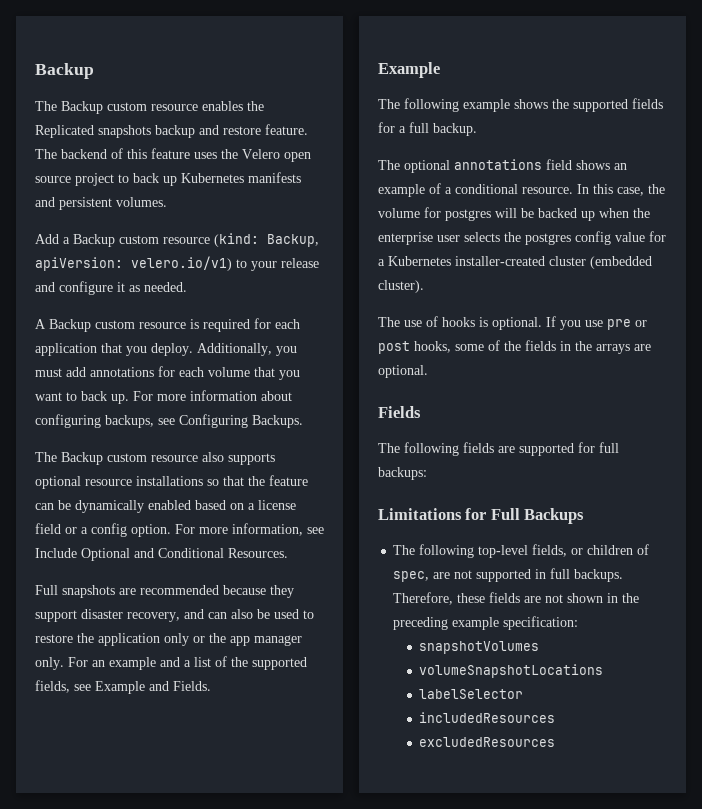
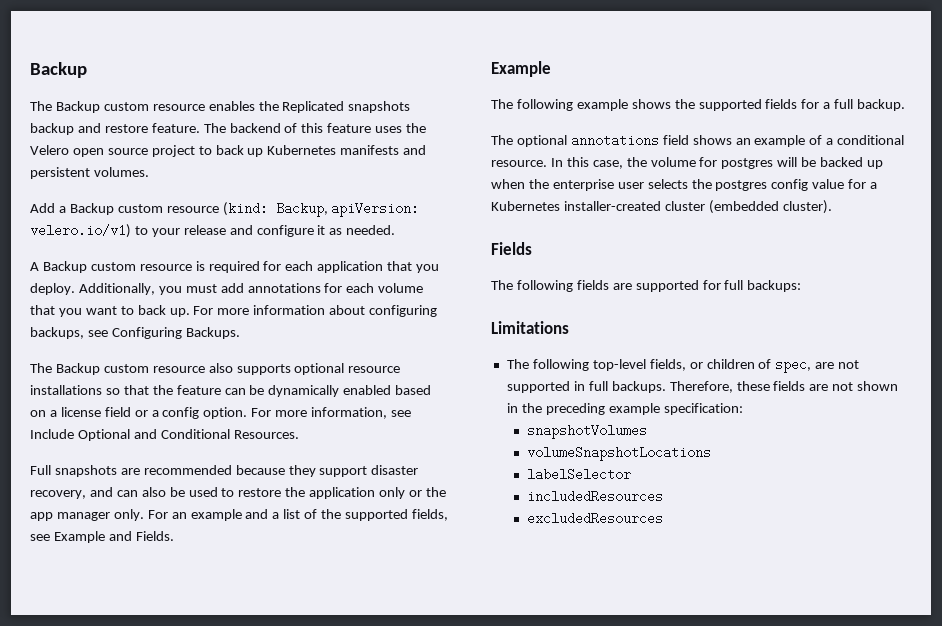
- The use of hooks is optional. If you use pre or post hooks, some of the fields in the arrays are optional.
- Limitations for Full Backups
+ Limitations

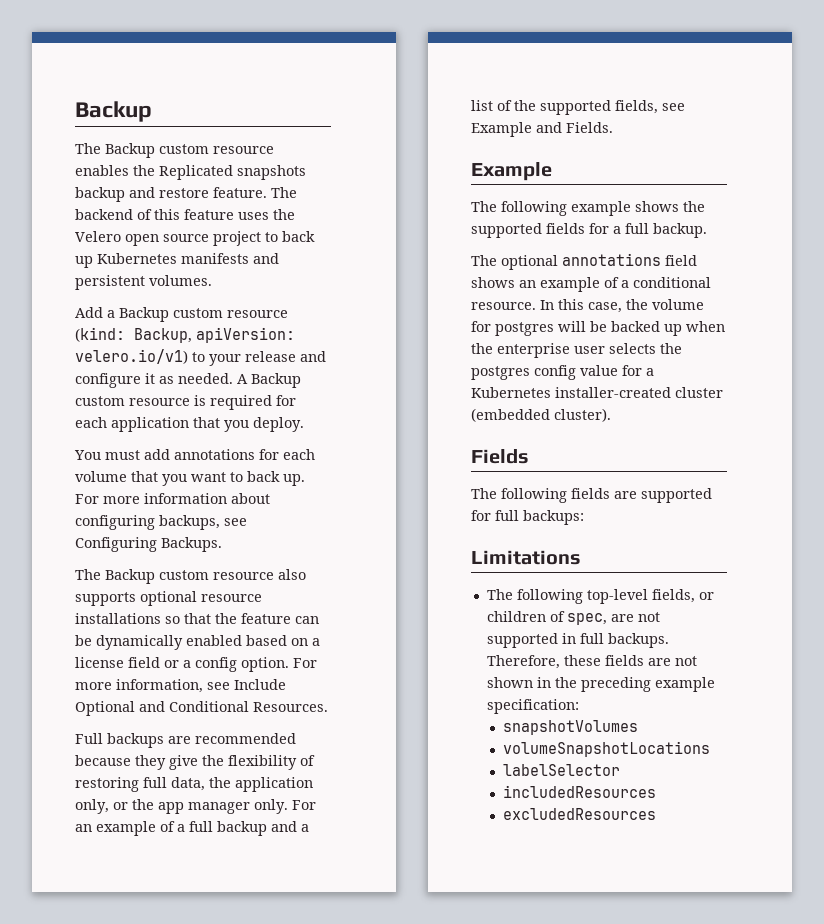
- Add a Backup custom resource (kind: Backup, apiVersion: velero.io/v1) to your release and configure it as needed.
- A Backup custom resource is required for each application that you deploy. Additionally, you must add annotations for each volume that you want to back up.
+ Add a Backup custom resource (kind: Backup, apiVersion: velero.io/v1) to your release and configure it as needed. A Backup custom resource is required for each application that you deploy.
+ You must add annotations for each volume that you want to back up.
- Full snapshots are recommended because they support disaster recovery, and can also be used to restore the application only or the app manager only.
+ Full backups are recommended because they give the flexibility of restoring full data, the application only, or the app manager only.
- For an example and a list of the supported fields, see Example and Fields.
+ For an example of a full backup and a list of the supported fields, see Example and Fields.

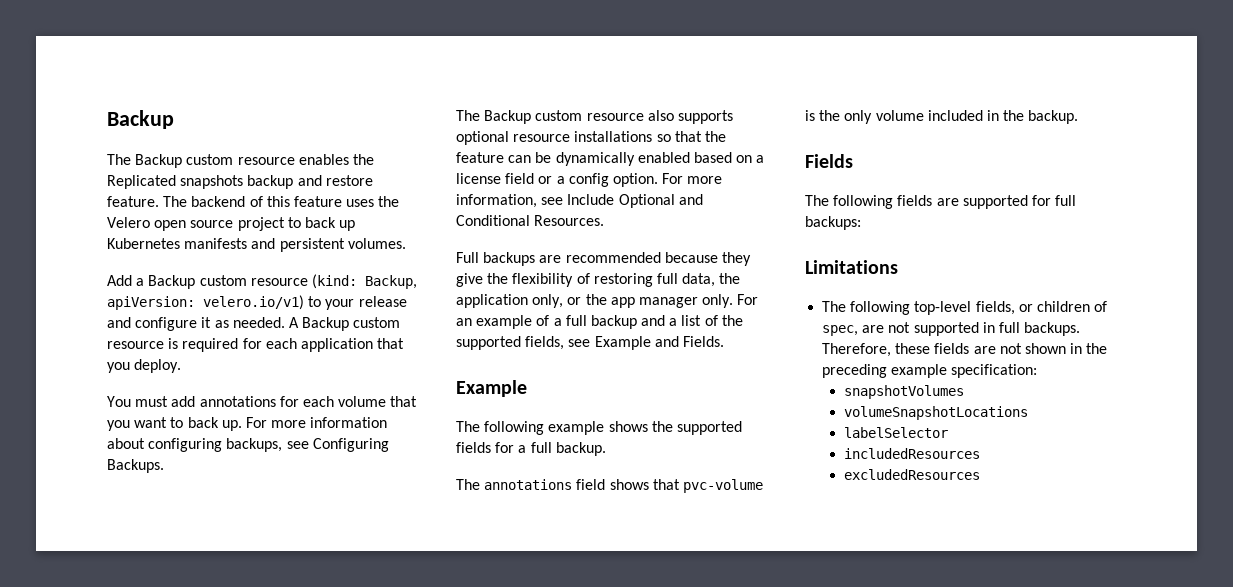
- The optional annotations field shows an example of a conditional resource. In this case, the volume for postgres will be backed up when the enterprise user selects the postgres config value for a Kubernetes installer-created cluster (embedded cluster).
+ The annotations field shows that pvc-volume is the only volume included in the backup.

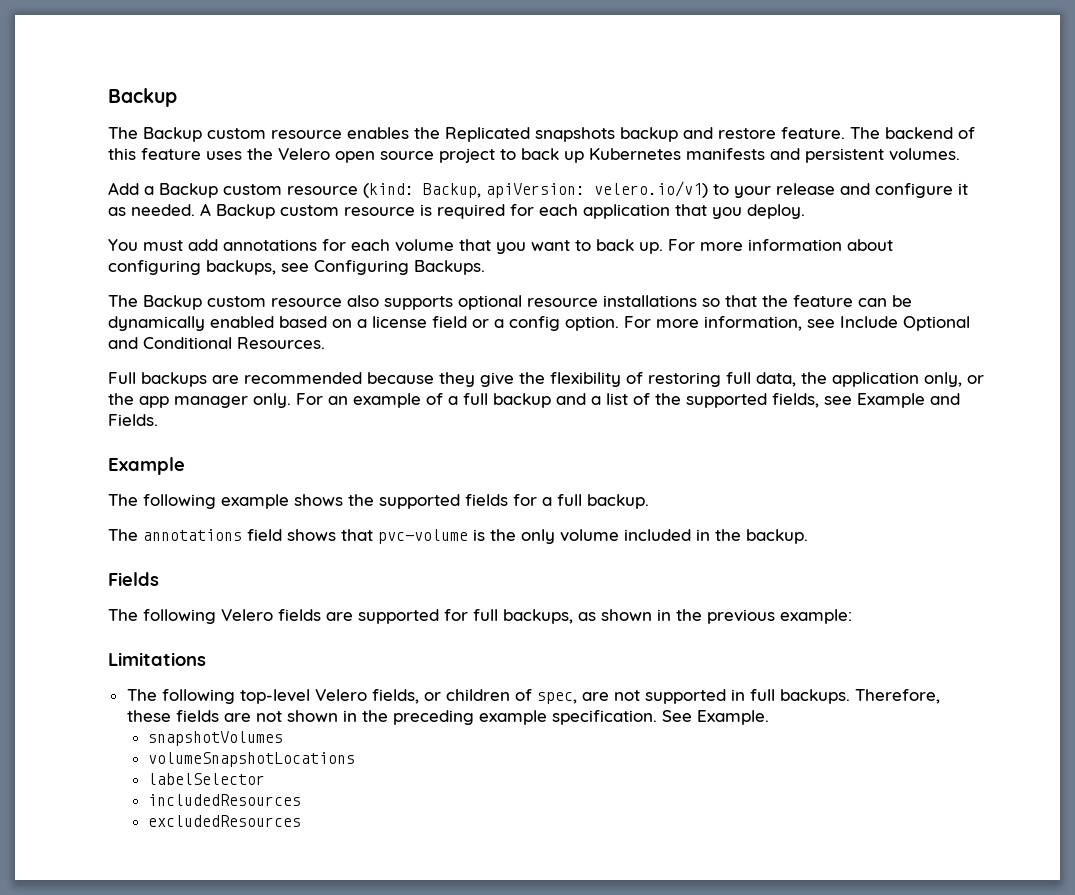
- The following fields are supported for full backups:
+ The following Velero fields are supported for full backups, as shown in the previous example:
- The following top-level fields, or children of spec, are not supported in full backups.
+ The following top-level Velero fields, or children of spec, are not supported in full backups.
- Therefore, these fields are not shown in the preceding example specification:
+ Therefore, these fields are not shown in the preceding example specification. See Example.

